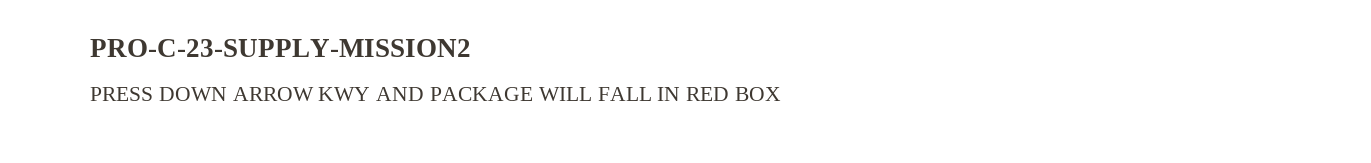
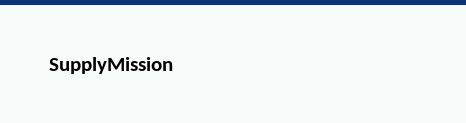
- PRO-C-23-SUPPLY-MISSION2
- PRESS DOWN ARROW KWY AND PACKAGE WILL FALL IN RED BOX
+ SupplyMission

